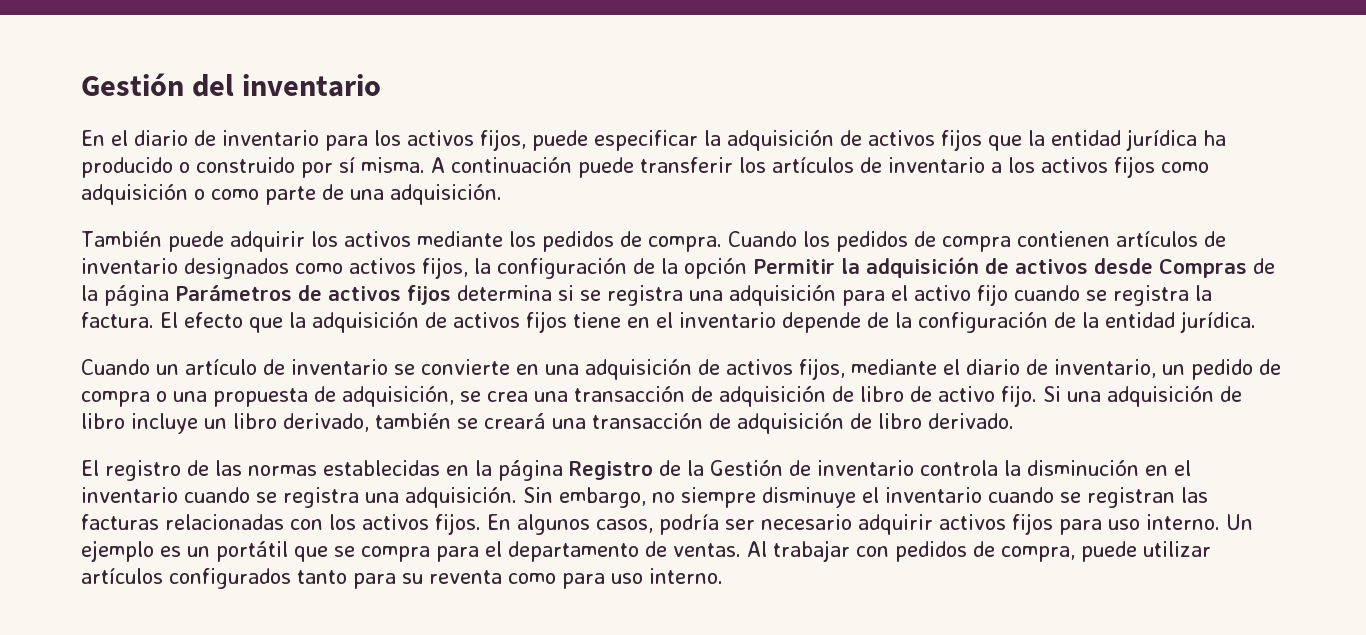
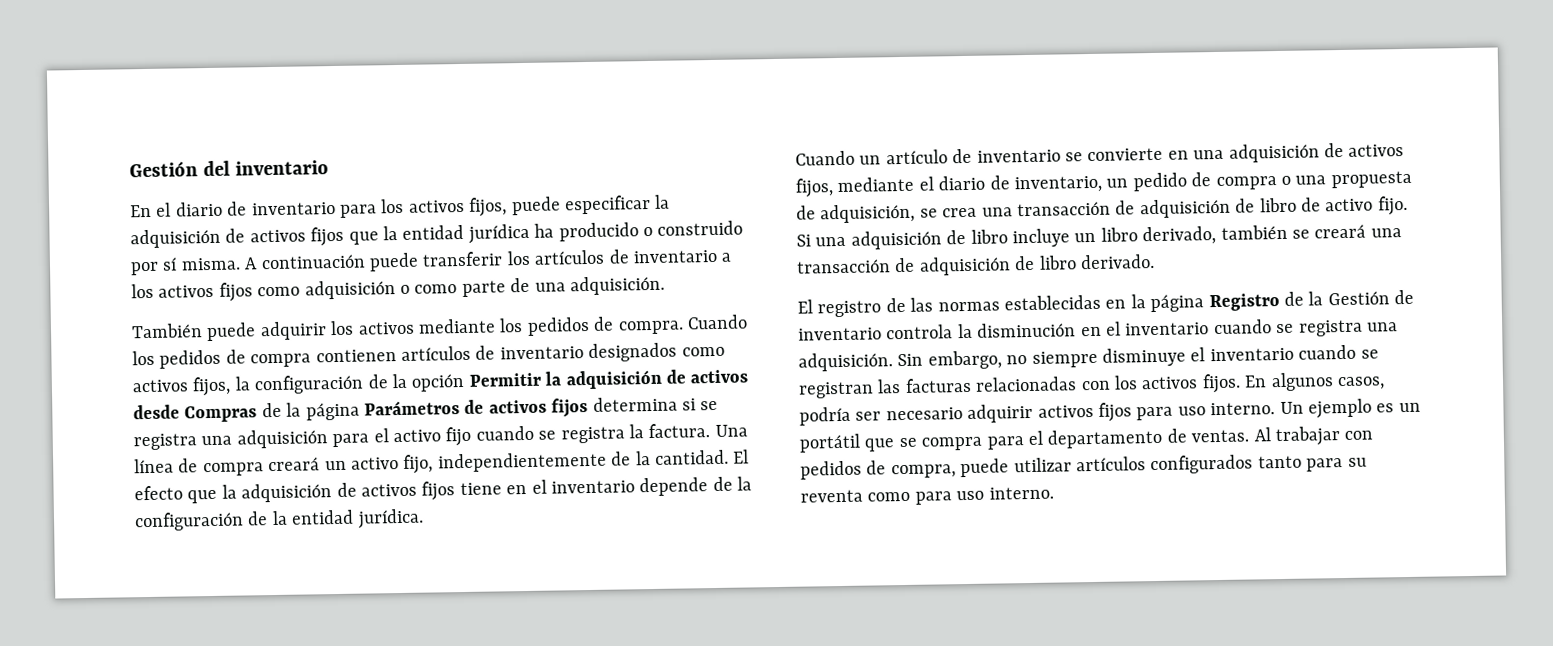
+ Una línea de compra creará un activo fijo, independientemente de la cantidad.

